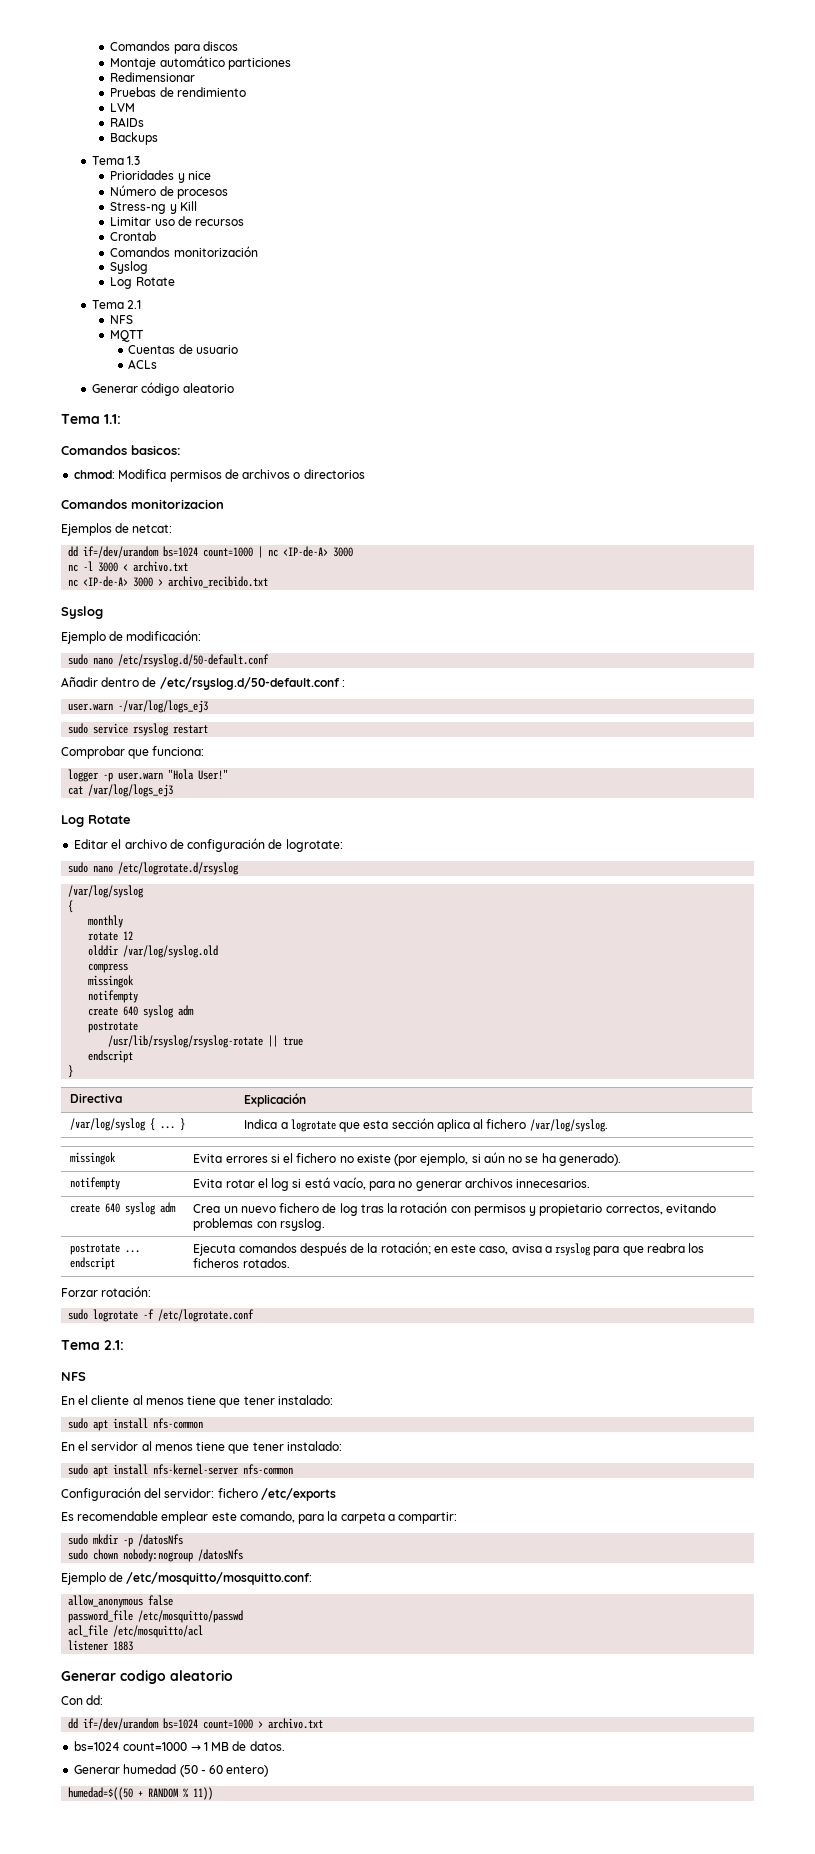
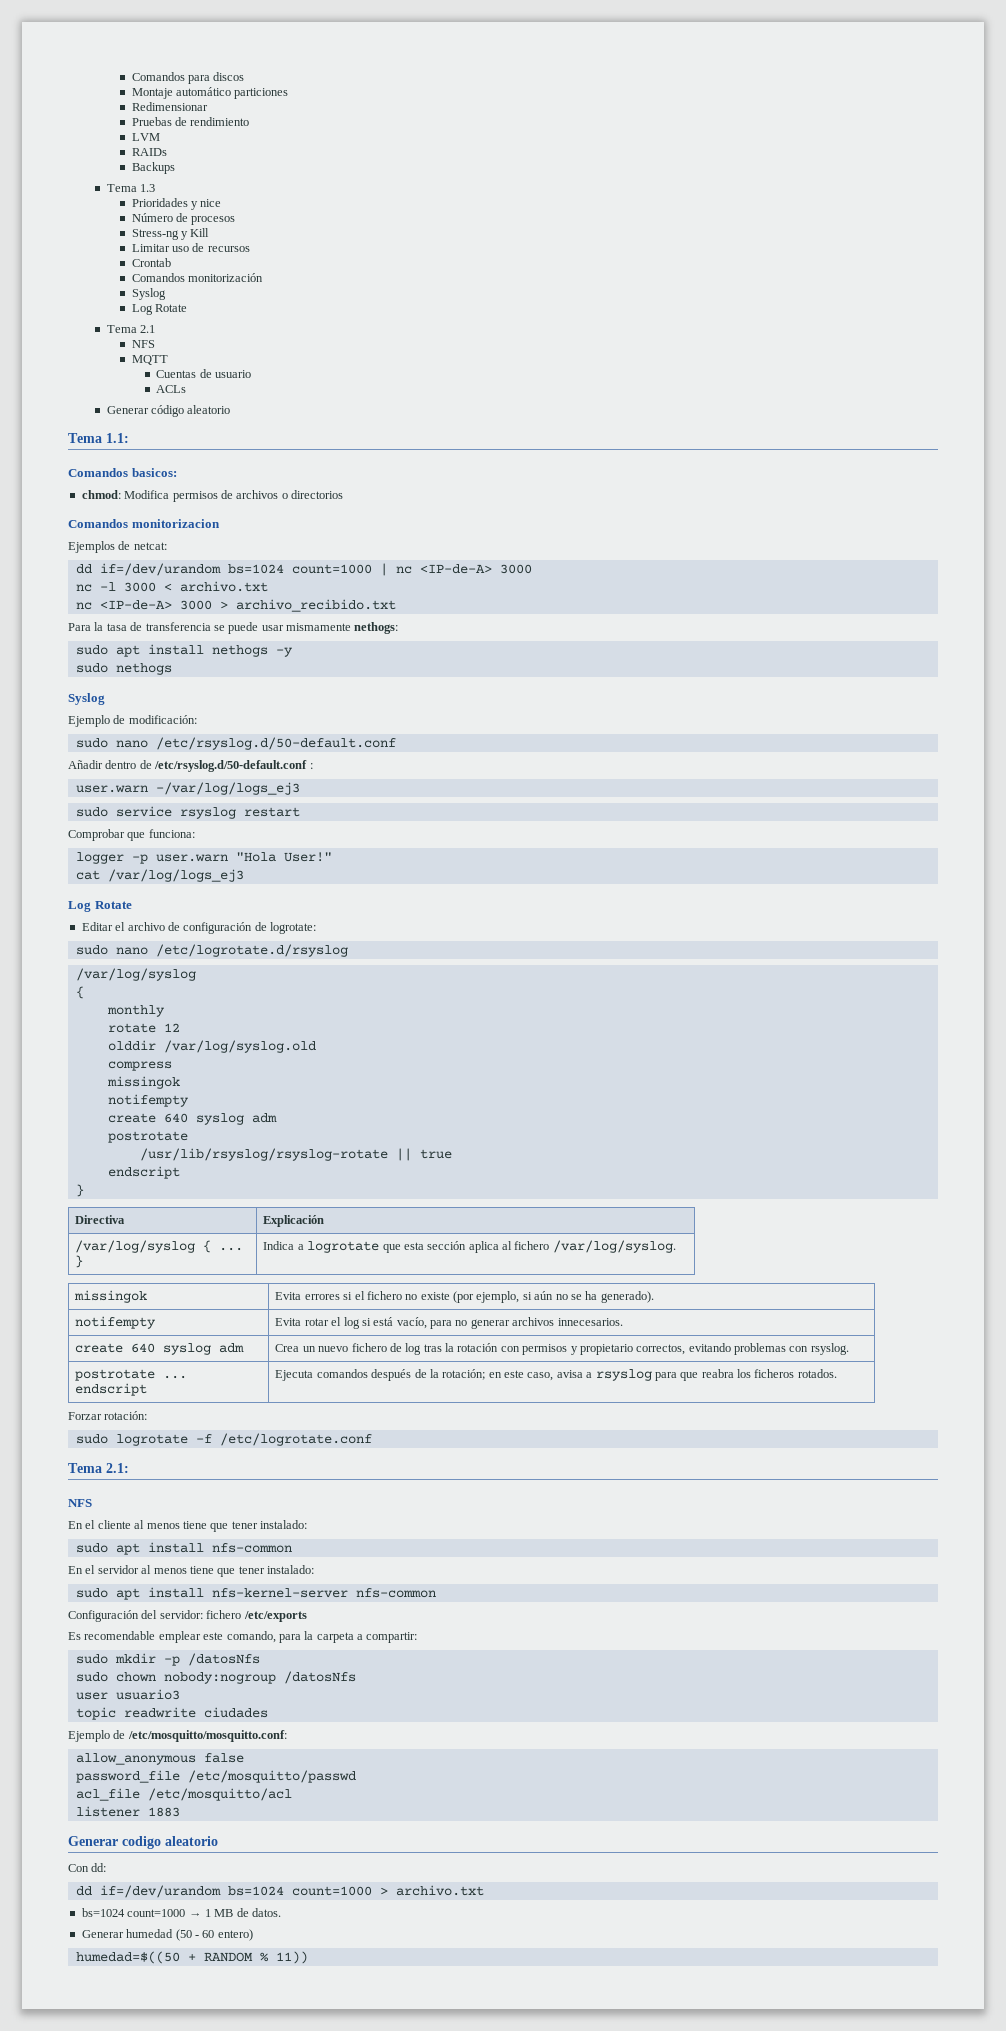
+ Para la tasa de transferencia se puede usar mismamente nethogs:
+ sudo apt install nethogs -y
+ sudo nethogs
+ user usuario3
+ topic readwrite ciudades

